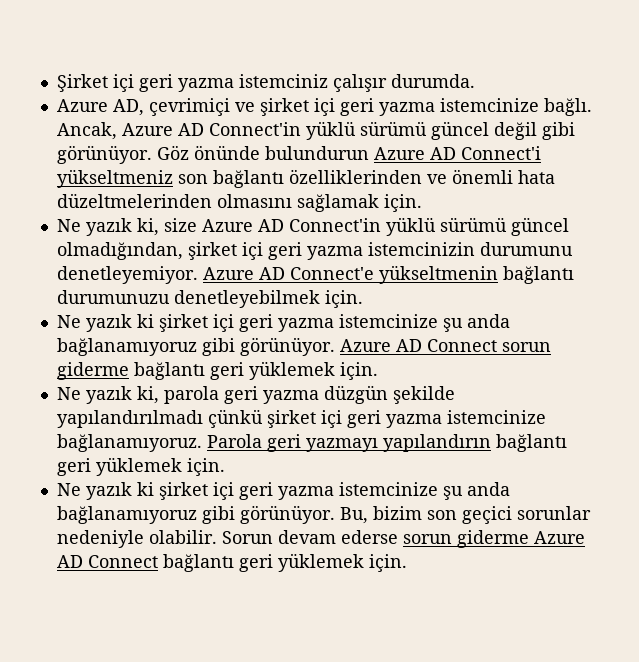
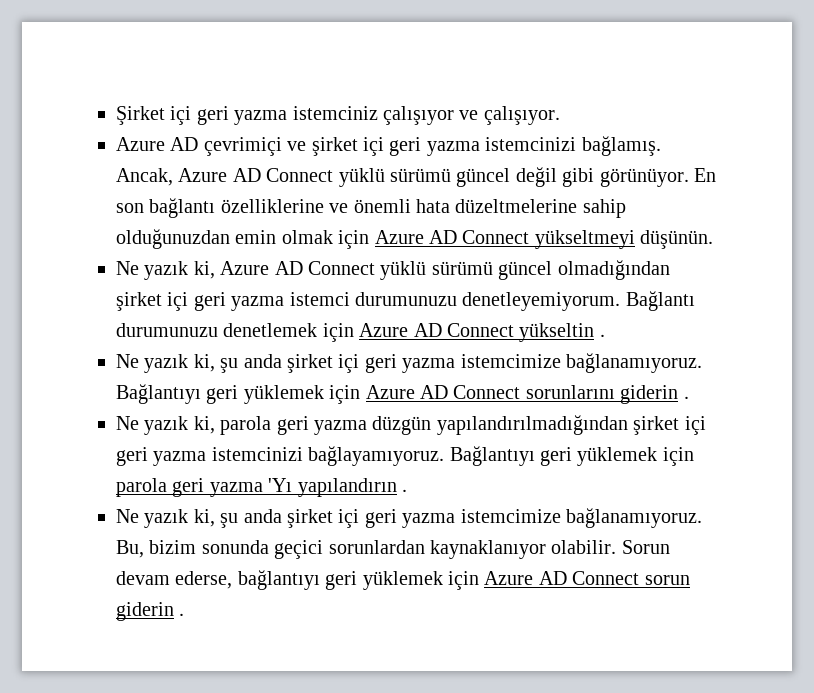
- Şirket içi geri yazma istemciniz çalışır durumda.
- Azure AD, çevrimiçi ve şirket içi geri yazma istemcinize bağlı.
+ Şirket içi geri yazma istemciniz çalışıyor ve çalışıyor.
+ Azure AD çevrimiçi ve şirket içi geri yazma istemcinizi bağlamış.
- Ancak, Azure AD Connect'in yüklü sürümü güncel değil gibi görünüyor.
+ Ancak, Azure AD Connect yüklü sürümü güncel değil gibi görünüyor.
- Göz önünde bulundurun Azure AD Connect'i yükseltmeniz son bağlantı özelliklerinden ve önemli hata düzeltmelerinden olmasını sağlamak için.
- Ne yazık ki, size Azure AD Connect'in yüklü sürümü güncel olmadığından, şirket içi geri yazma istemcinizin durumunu denetleyemiyor. Azure AD Connect'e yükseltmenin bağlantı durumunuzu denetleyebilmek için.
- Ne yazık ki şirket içi geri yazma istemcinize şu anda bağlanamıyoruz gibi görünüyor. Azure AD Connect sorun giderme bağlantı geri yüklemek için.
+ En son bağlantı özelliklerine ve önemli hata düzeltmelerine sahip olduğunuzdan emin olmak için Azure AD Connect yükseltmeyi düşünün.
+ Ne yazık ki, Azure AD Connect yüklü sürümü güncel olmadığından şirket içi geri yazma istemci durumunuzu denetleyemiyorum. Bağlantı durumunuzu denetlemek için Azure AD Connect yükseltin .
+ Ne yazık ki, şu anda şirket içi geri yazma istemcimize bağlanamıyoruz. Bağlantıyı geri yüklemek için Azure AD Connect sorunlarını giderin .
- Ne yazık ki, parola geri yazma düzgün şekilde yapılandırılmadı çünkü şirket içi geri yazma istemcinize bağlanamıyoruz. Parola geri yazmayı yapılandırın bağlantı geri yüklemek için.
- Ne yazık ki şirket içi geri yazma istemcinize şu anda bağlanamıyoruz gibi görünüyor. Bu, bizim son geçici sorunlar nedeniyle olabilir. Sorun devam ederse sorun giderme Azure AD Connect bağlantı geri yüklemek için.
+ Ne yazık ki, parola geri yazma düzgün yapılandırılmadığından şirket içi geri yazma istemcinizi bağlayamıyoruz. Bağlantıyı geri yüklemek için parola geri yazma 'Yı yapılandırın .
+ Ne yazık ki, şu anda şirket içi geri yazma istemcimize bağlanamıyoruz. Bu, bizim sonunda geçici sorunlardan kaynaklanıyor olabilir. Sorun devam ederse, bağlantıyı geri yüklemek için Azure AD Connect sorun giderin .

